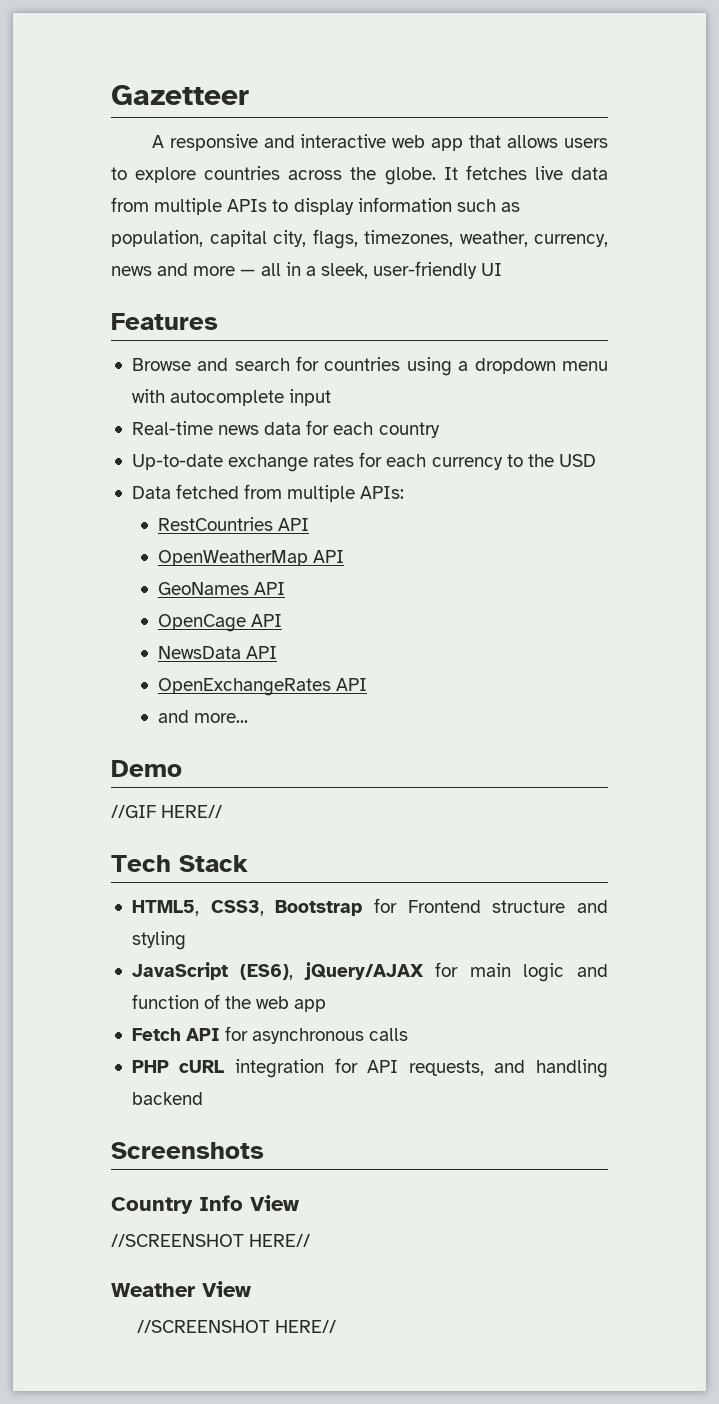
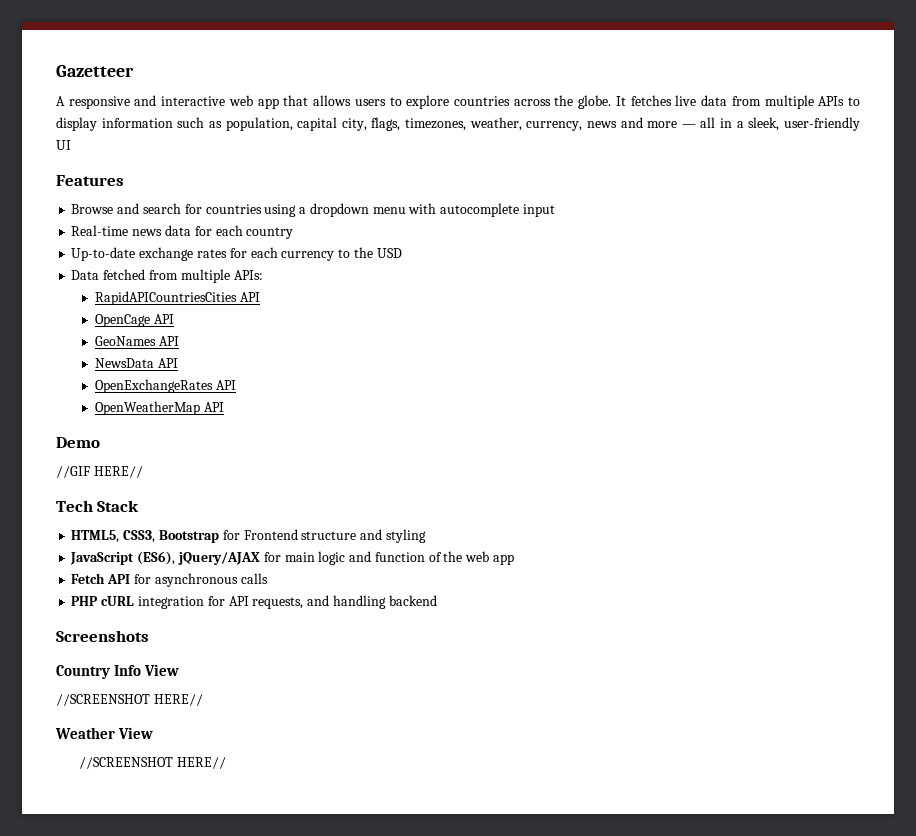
- RestCountries API
- OpenWeatherMap API
+ RapidAPICountriesCities API
+ OpenCage API
- OpenCage API
- and more...
+ OpenWeatherMap API

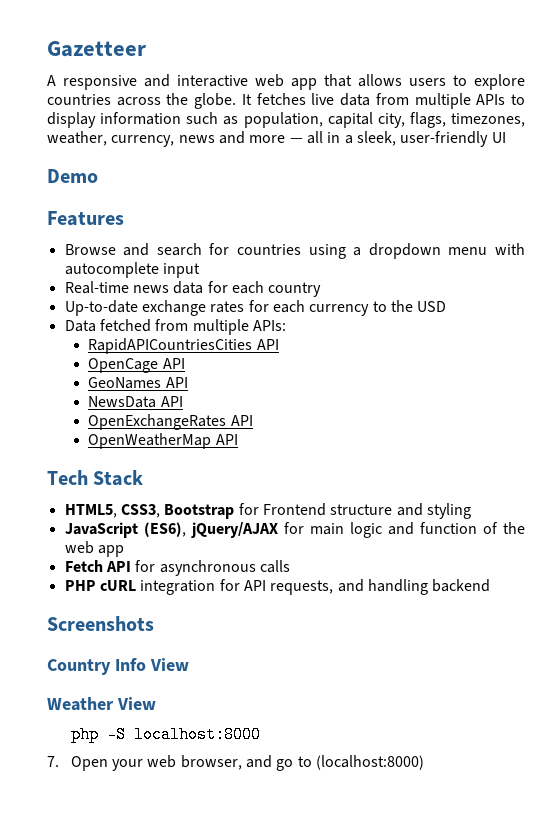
+ Demo
- Demo
- //GIF HERE//
  Country Info View
- //SCREENSHOT HERE//
  Weather View
- //SCREENSHOT HERE//
+ php -S localhost:8000
+ 7. Open your web browser, and go to (localhost:8000)

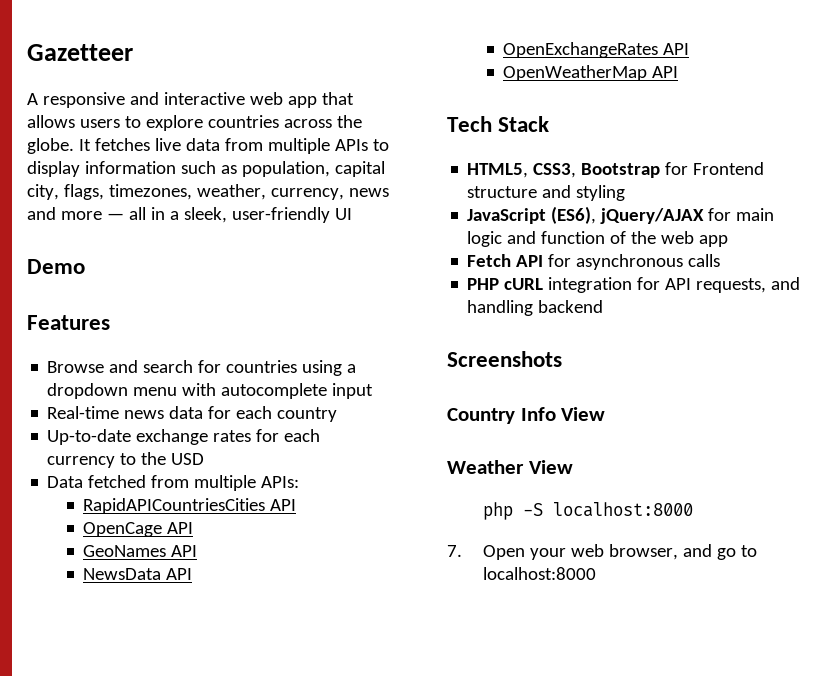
- 7. Open your web browser, and go to (localhost:8000)
+ 7. Open your web browser, and go to localhost:8000

